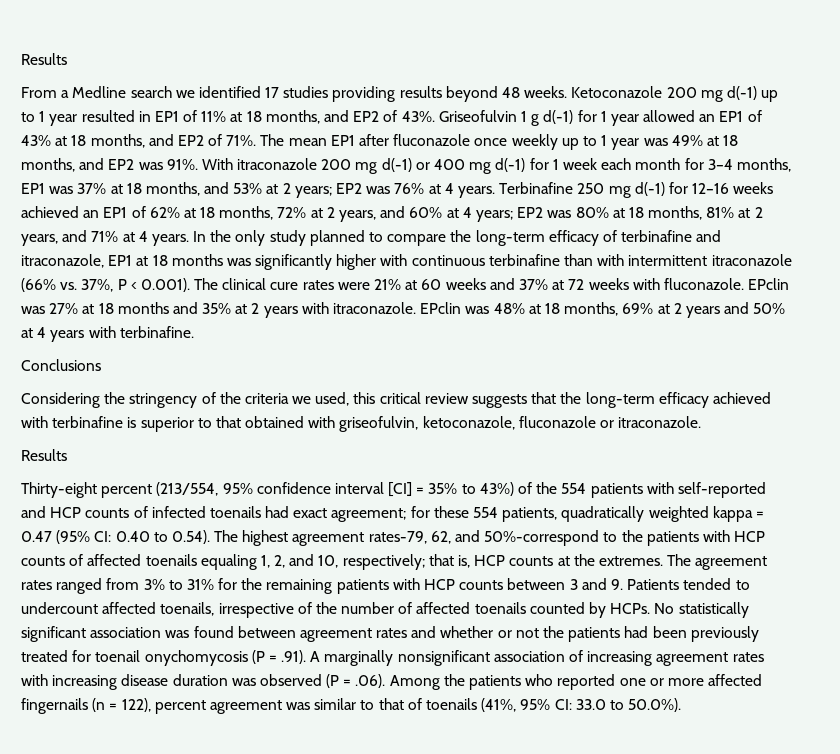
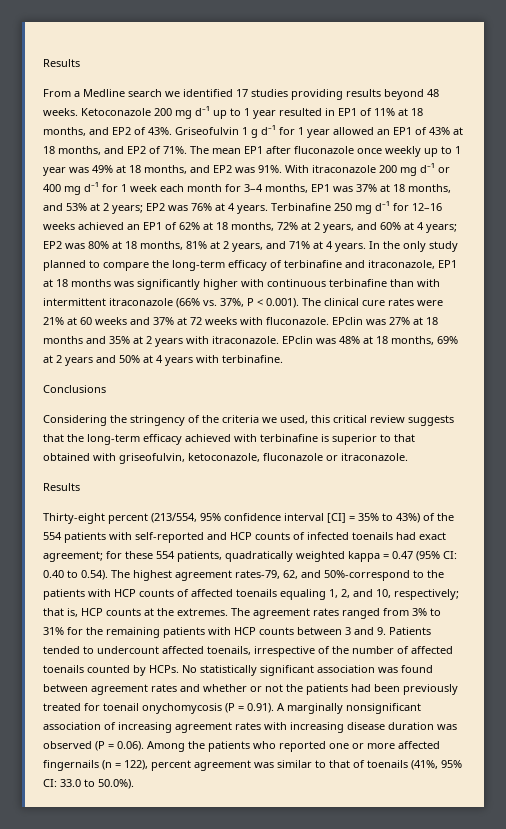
- Ketoconazole 200 mg d(-1) up to 1 year resulted in EP1 of 11% at 18 months, and EP2 of 43%.
+ Ketoconazole 200 mg d⁻¹ up to 1 year resulted in EP1 of 11% at 18 months, and EP2 of 43%.
- Griseofulvin 1 g d(-1) for 1 year allowed an EP1 of 43% at 18 months, and EP2 of 71%.
+ Griseofulvin 1 g d⁻¹ for 1 year allowed an EP1 of 43% at 18 months, and EP2 of 71%.
- With itraconazole 200 mg d(-1) or 400 mg d(-1) for 1 week each month for 3–4 months, EP1 was 37% at 18 months, and 53% at 2 years; EP2 was 76% at 4 years.
+ With itraconazole 200 mg d⁻¹ or 400 mg d⁻¹ for 1 week each month for 3–4 months, EP1 was 37% at 18 months, and 53% at 2 years; EP2 was 76% at 4 years.
- Terbinafine 250 mg d(-1) for 12–16 weeks achieved an EP1 of 62% at 18 months, 72% at 2 years, and 60% at 4 years; EP2 was 80% at 18 months, 81% at 2 years, and 71% at 4 years.
+ Terbinafine 250 mg d⁻¹ for 12–16 weeks achieved an EP1 of 62% at 18 months, 72% at 2 years, and 60% at 4 years; EP2 was 80% at 18 months, 81% at 2 years, and 71% at 4 years.
- No statistically significant association was found between agreement rates and whether or not the patients had been previously treated for toenail onychomycosis (P = .91). A marginally nonsignificant association of increasing agreement rates with increasing disease duration was observed (P = .06). Among the patients who reported one or more affected fingernails (n = 122), percent agreement was similar to that of toenails (41%, 95% CI:
+ No statistically significant association was found between agreement rates and whether or not the patients had been previously treated for toenail onychomycosis (P = 0.91). A marginally nonsignificant association of increasing agreement rates with increasing disease duration was observed (P = 0.06). Among the patients who reported one or more affected fingernails (n = 122), percent agreement was similar to that of toenails (41%, 95% CI:

